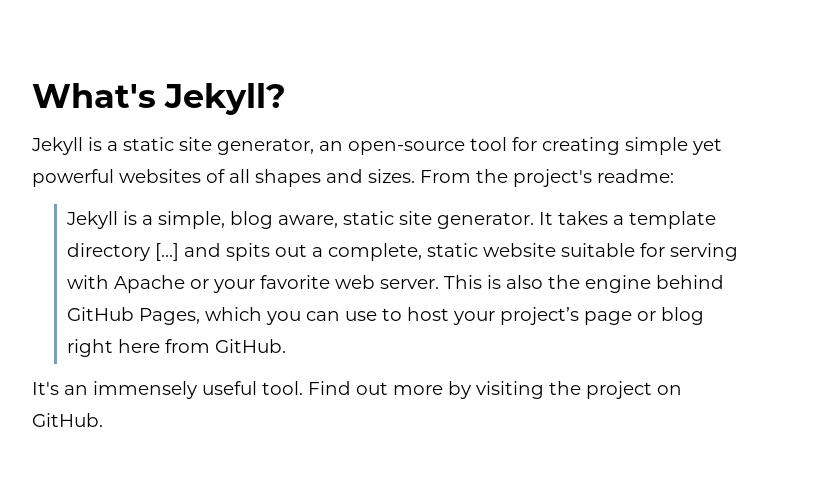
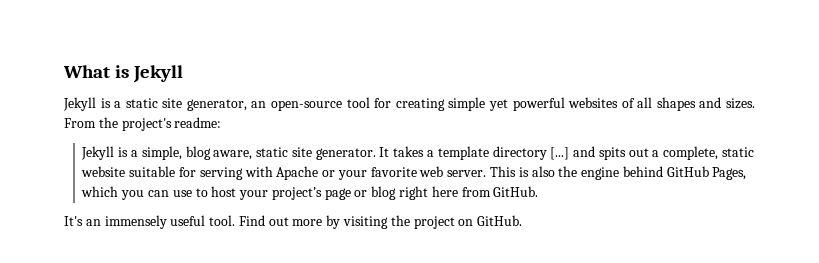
- What's Jekyll?
+ What is Jekyll

